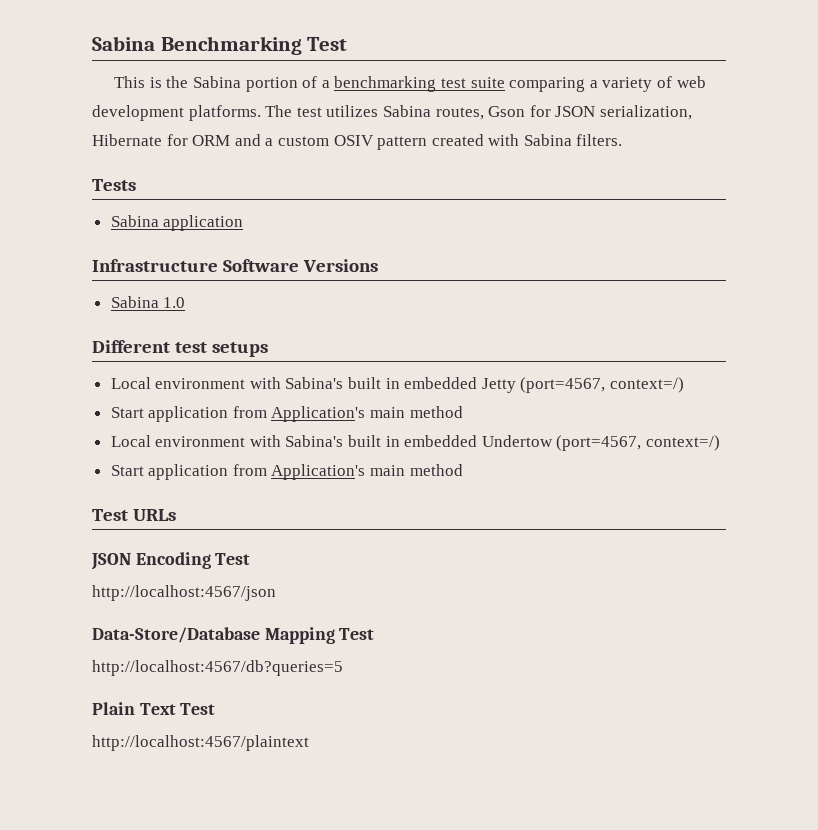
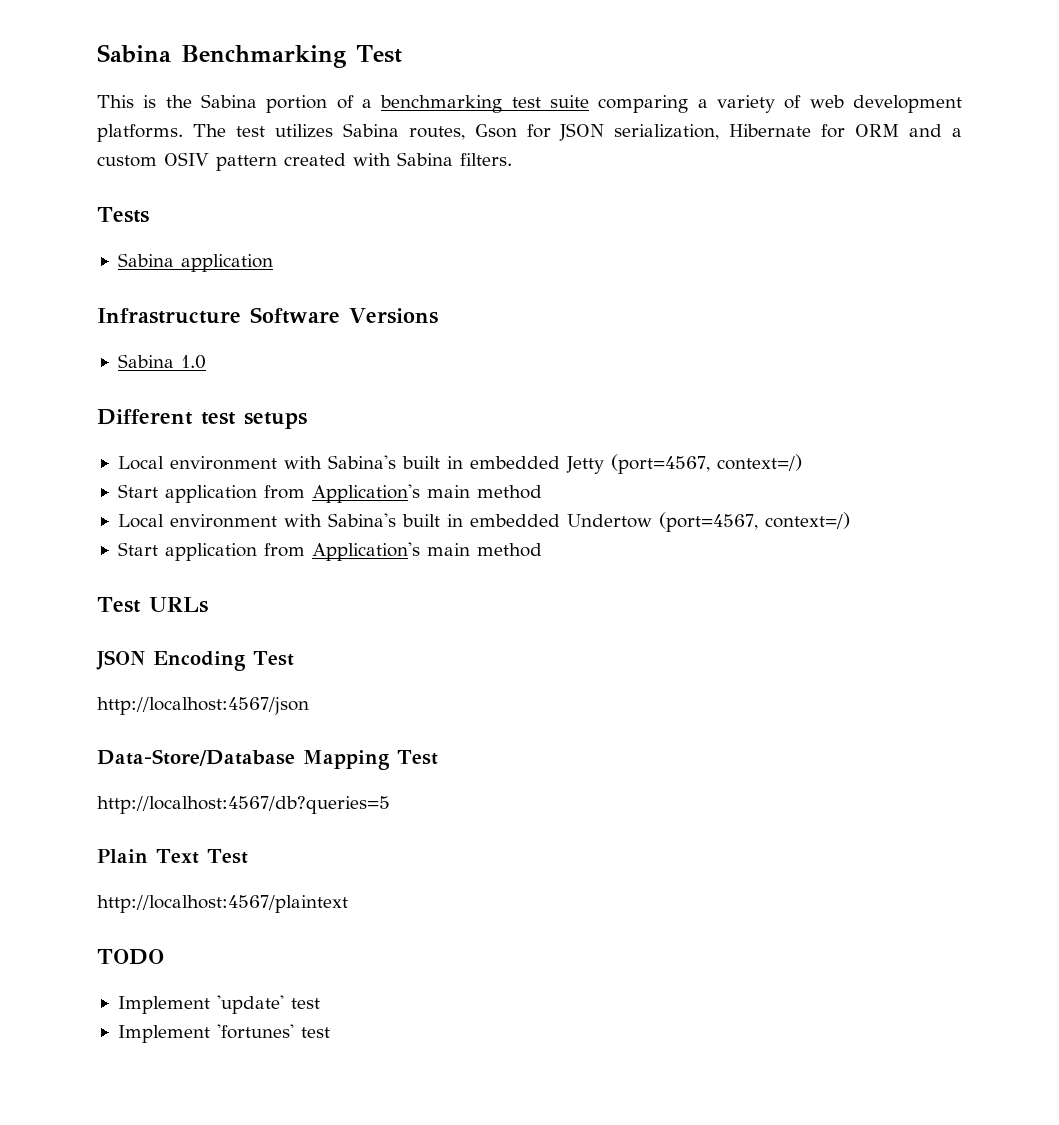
+ TODO
+ Implement 'update' test
+ Implement 'fortunes' test

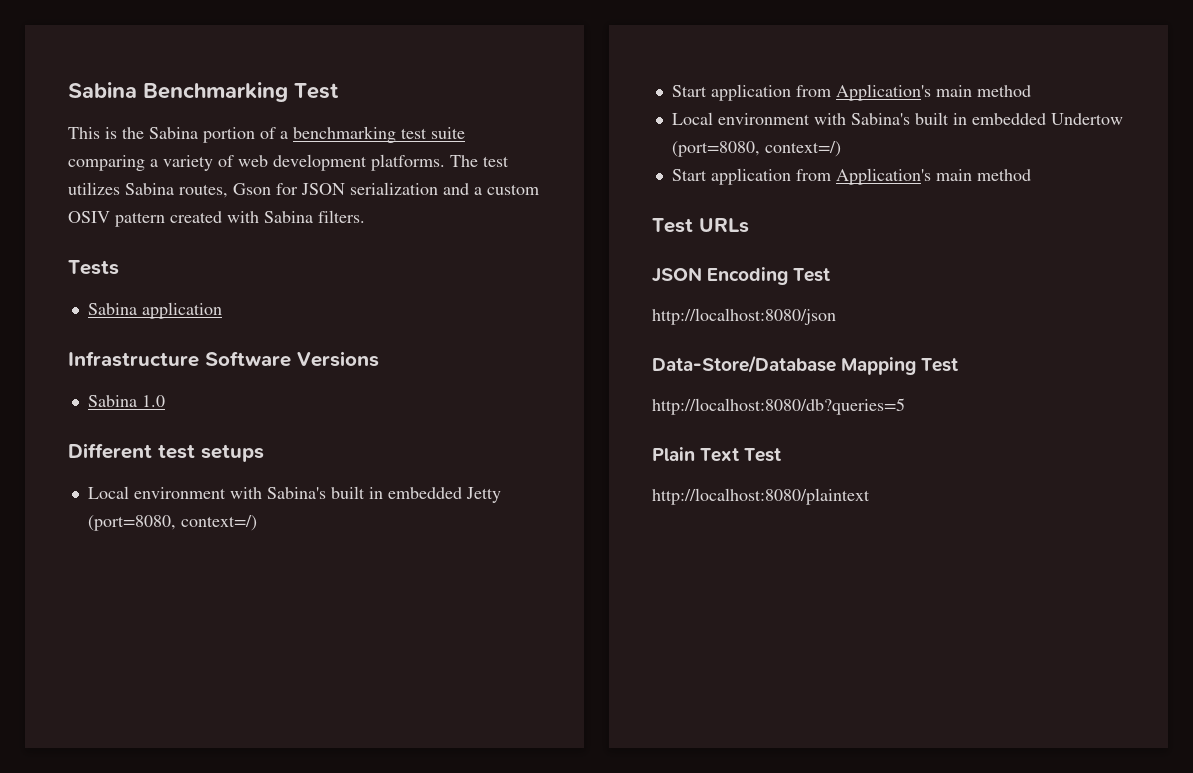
- The test utilizes Sabina routes, Gson for JSON serialization, Hibernate for ORM and a custom OSIV pattern created with Sabina filters.
+ The test utilizes Sabina routes, Gson for JSON serialization and a custom OSIV pattern created with Sabina filters.
- Local environment with Sabina's built in embedded Jetty (port=4567, context=/)
+ Local environment with Sabina's built in embedded Jetty (port=8080, context=/)
- Local environment with Sabina's built in embedded Undertow (port=4567, context=/)
+ Local environment with Sabina's built in embedded Undertow (port=8080, context=/)
- http://localhost:4567/json
+ http://localhost:8080/json
- http://localhost:4567/db?queries=5
+ http://localhost:8080/db?queries=5
- http://localhost:4567/plaintext
- TODO
- Implement 'update' test
- Implement 'fortunes' test
+ http://localhost:8080/plaintext

